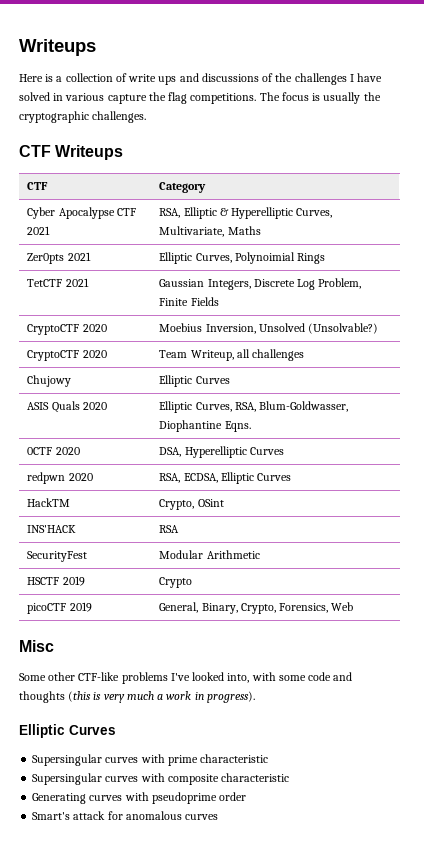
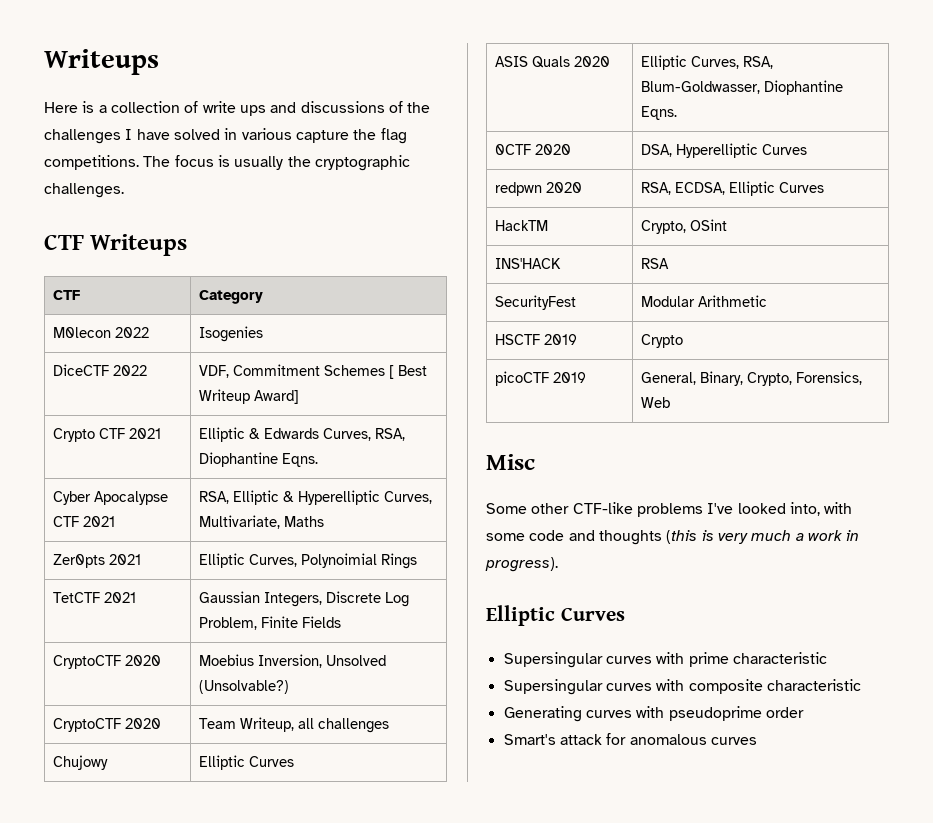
+ M0lecon 2022 | Isogenies
+ DiceCTF 2022 | VDF, Commitment Schemes [ Best Writeup Award]
+ Crypto CTF 2021 | Elliptic & Edwards Curves, RSA, Diophantine Eqns.

